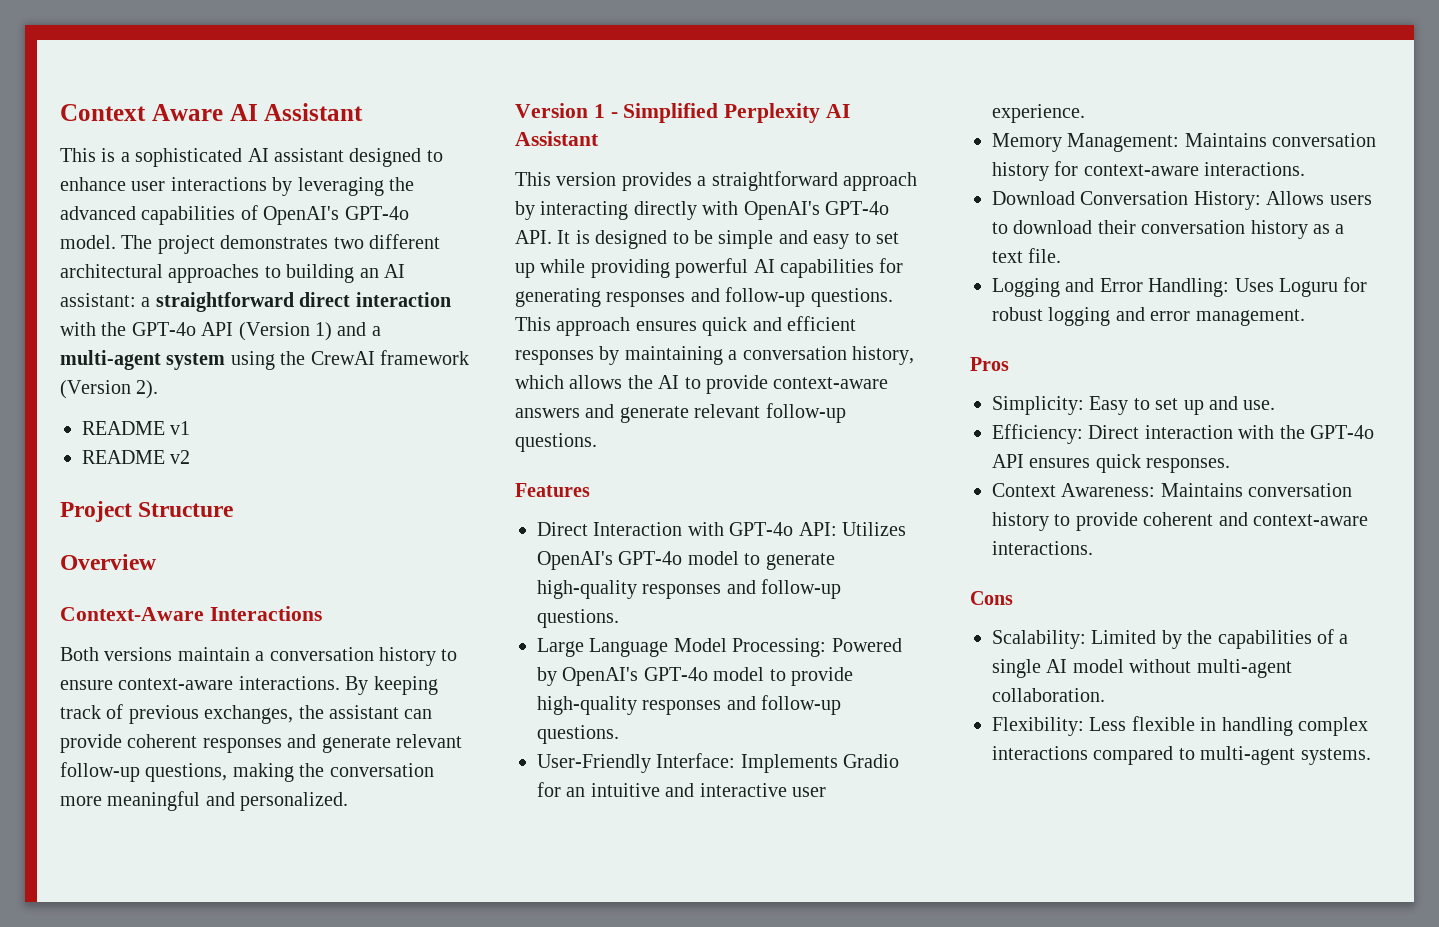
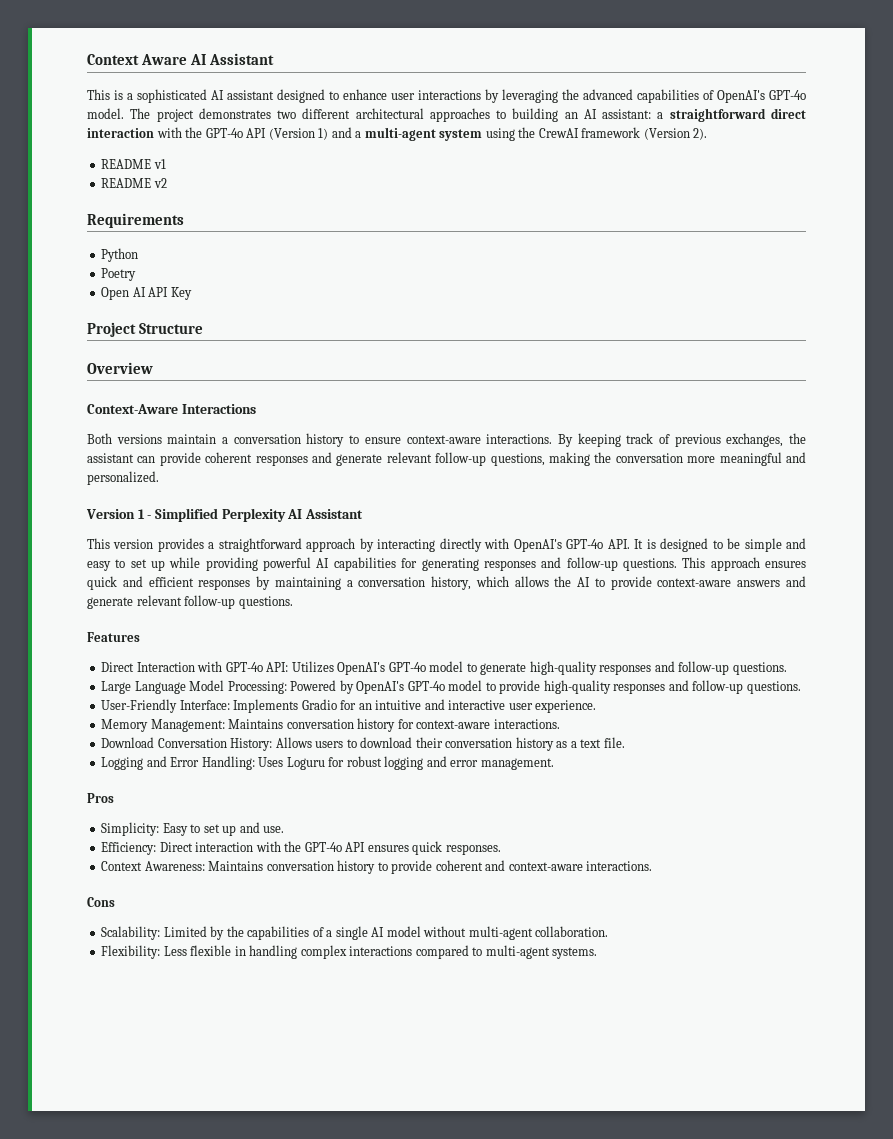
+ Requirements
+ Python
+ Poetry
+ Open AI API Key

